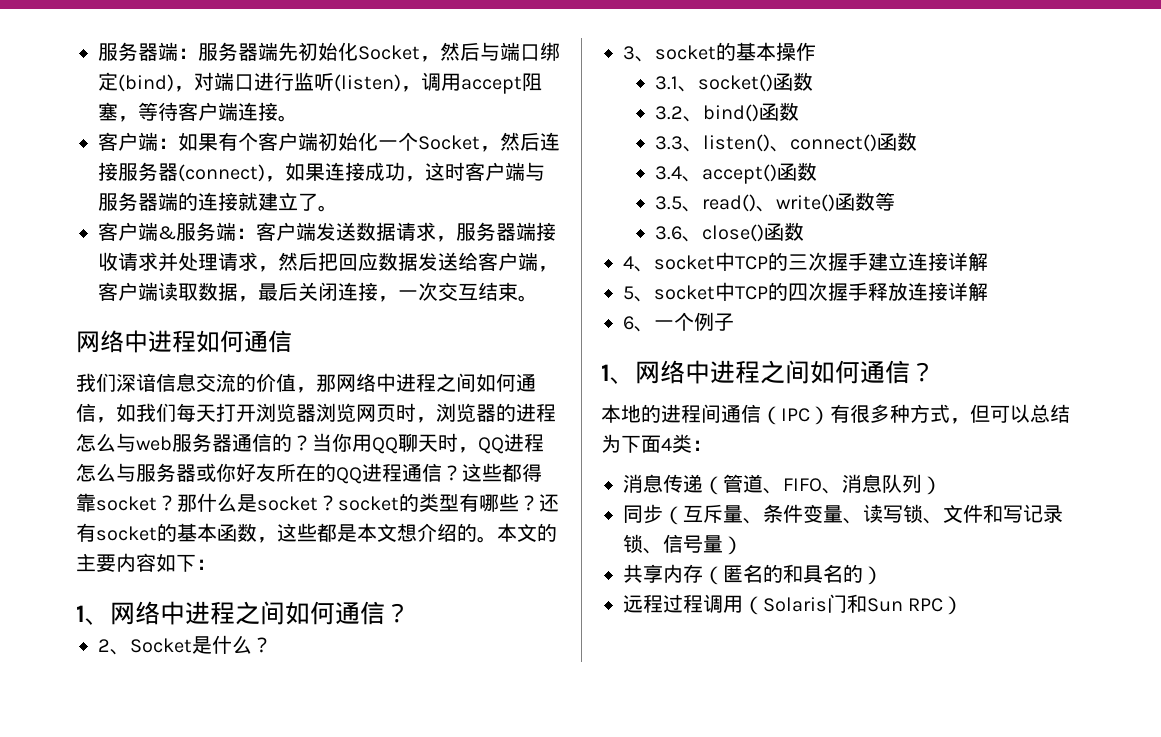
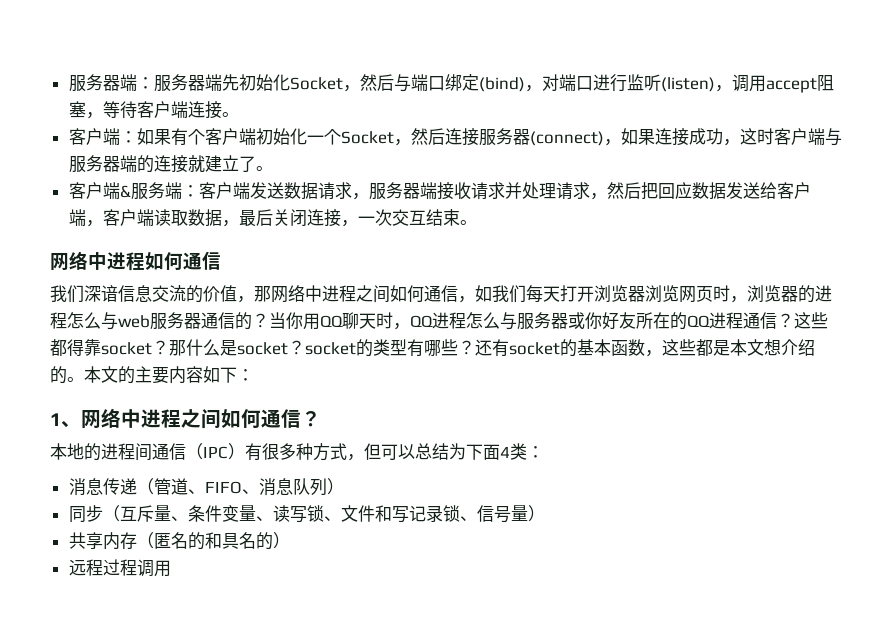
- 2、Socket是什么？
- 3、socket的基本操作
- 3.1、socket()函数
- 3.2、bind()函数
- 3.3、listen()、connect()函数
- 3.4、accept()函数
- 3.5、read()、write()函数等
- 3.6、close()函数
- 4、socket中TCP的三次握手建立连接详解
- 5、socket中TCP的四次握手释放连接详解
- 6、一个例子
- 1、网络中进程之间如何通信？
- 远程过程调用（Solaris门和Sun RPC）
+ 远程过程调用

